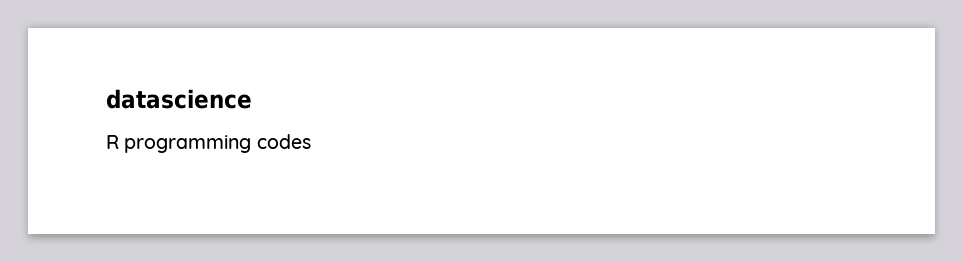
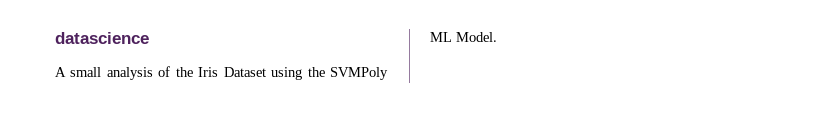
- R programming codes
+ A small analysis of the Iris Dataset using the SVMPoly ML Model.

